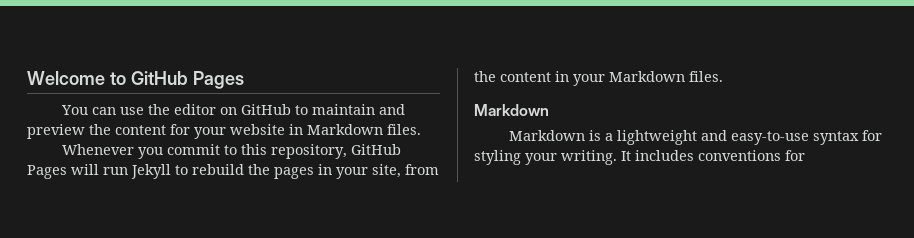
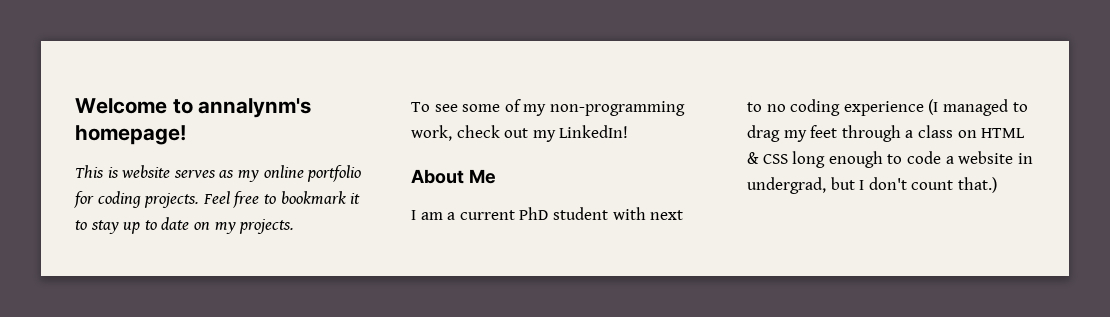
- Welcome to GitHub Pages
- You can use the editor on GitHub to maintain and preview the content for your website in Markdown files.
- Whenever you commit to this repository, GitHub Pages will run Jekyll to rebuild the pages in your site, from the content in your Markdown files.
- Markdown
- Markdown is a lightweight and easy-to-use syntax for styling your writing. It includes conventions for
+ Welcome to annalynm's homepage!
+ This is website serves as my online portfolio for coding projects. Feel free to bookmark it to stay up to date on my projects.
+ To see some of my non-programming work, check out my LinkedIn!
+ About Me
+ I am a current PhD student with next to no coding experience (I managed to drag my feet through a class on HTML & CSS long enough to code a website in undergrad, but I don't count that.)

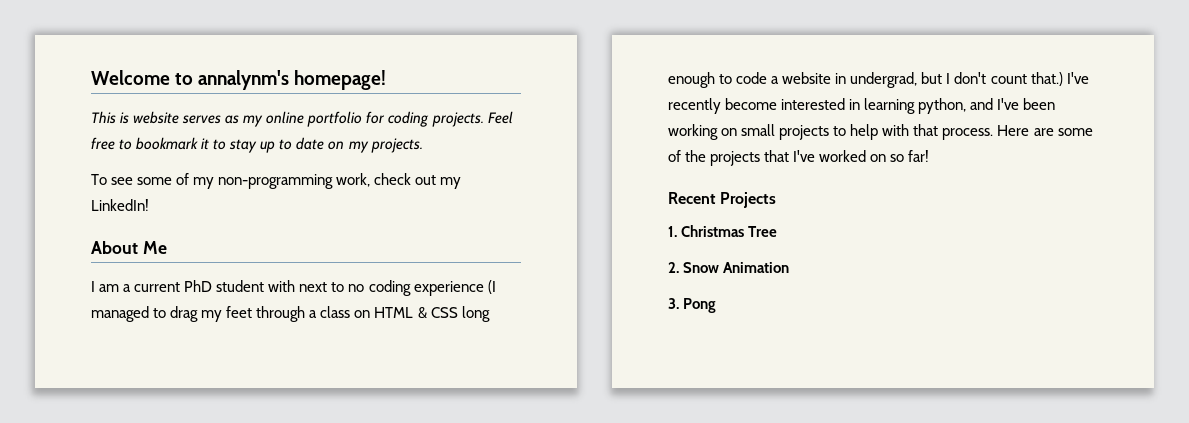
+ I've recently become interested in learning python, and I've been working on small projects to help with that process. Here are some of the projects that I've worked on so far!
+ Recent Projects
+ 1. Christmas Tree
+ 2. Snow Animation
+ 3. Pong

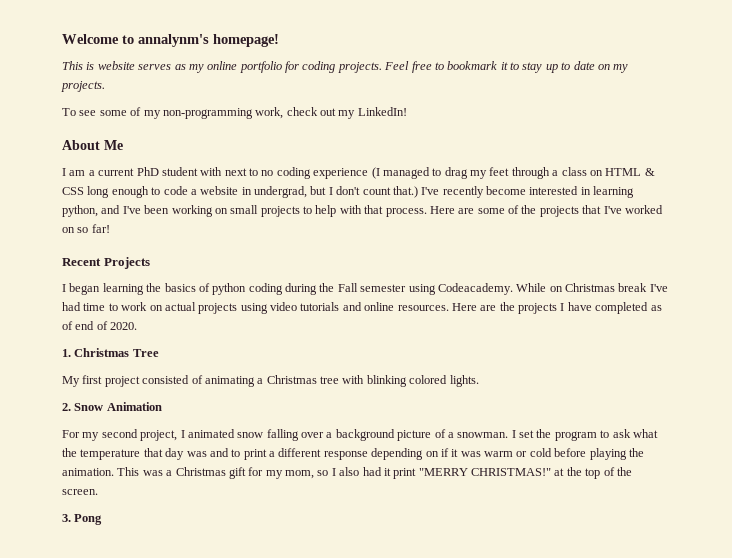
+ I began learning the basics of python coding during the Fall semester using Codeacademy. While on Christmas break I've had time to work on actual projects using video tutorials and online resources. Here are the projects I have completed as of end of 2020.
  1. Christmas Tree
+ My first project consisted of animating a Christmas tree with blinking colored lights.
  2. Snow Animation
+ For my second project, I animated snow falling over a background picture of a snowman. I set the program to ask what the temperature that day was and to print a different response depending on if it was warm or cold before playing the animation. This was a Christmas gift for my mom, so I also had it print "MERRY CHRISTMAS!" at the top of the screen.

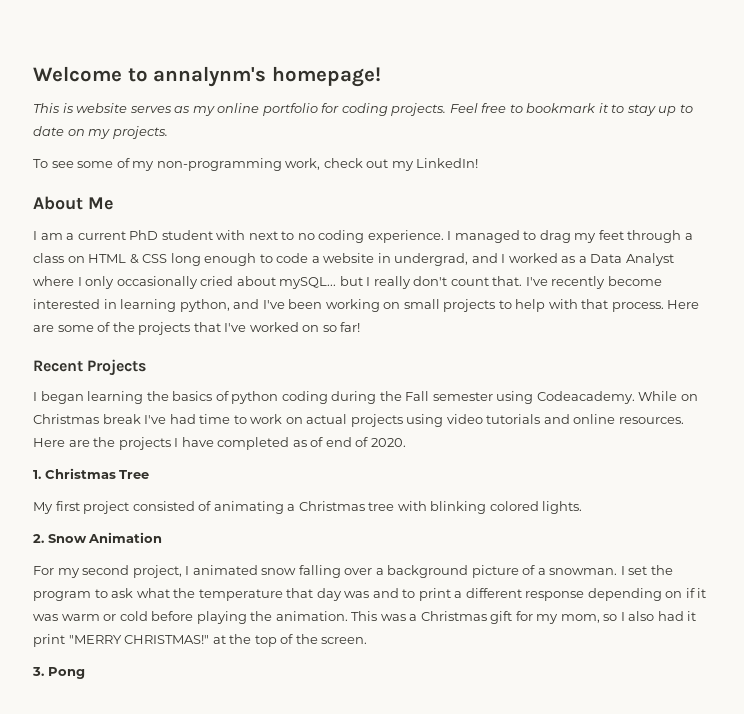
- I am a current PhD student with next to no coding experience (I managed to drag my feet through a class on HTML & CSS long enough to code a website in undergrad, but I don't count that.)
+ I am a current PhD student with next to no coding experience. I managed to drag my feet through a class on HTML & CSS long enough to code a website in undergrad, and I worked as a Data Analyst where I only occasionally cried about mySQL... but I really don't count that.

